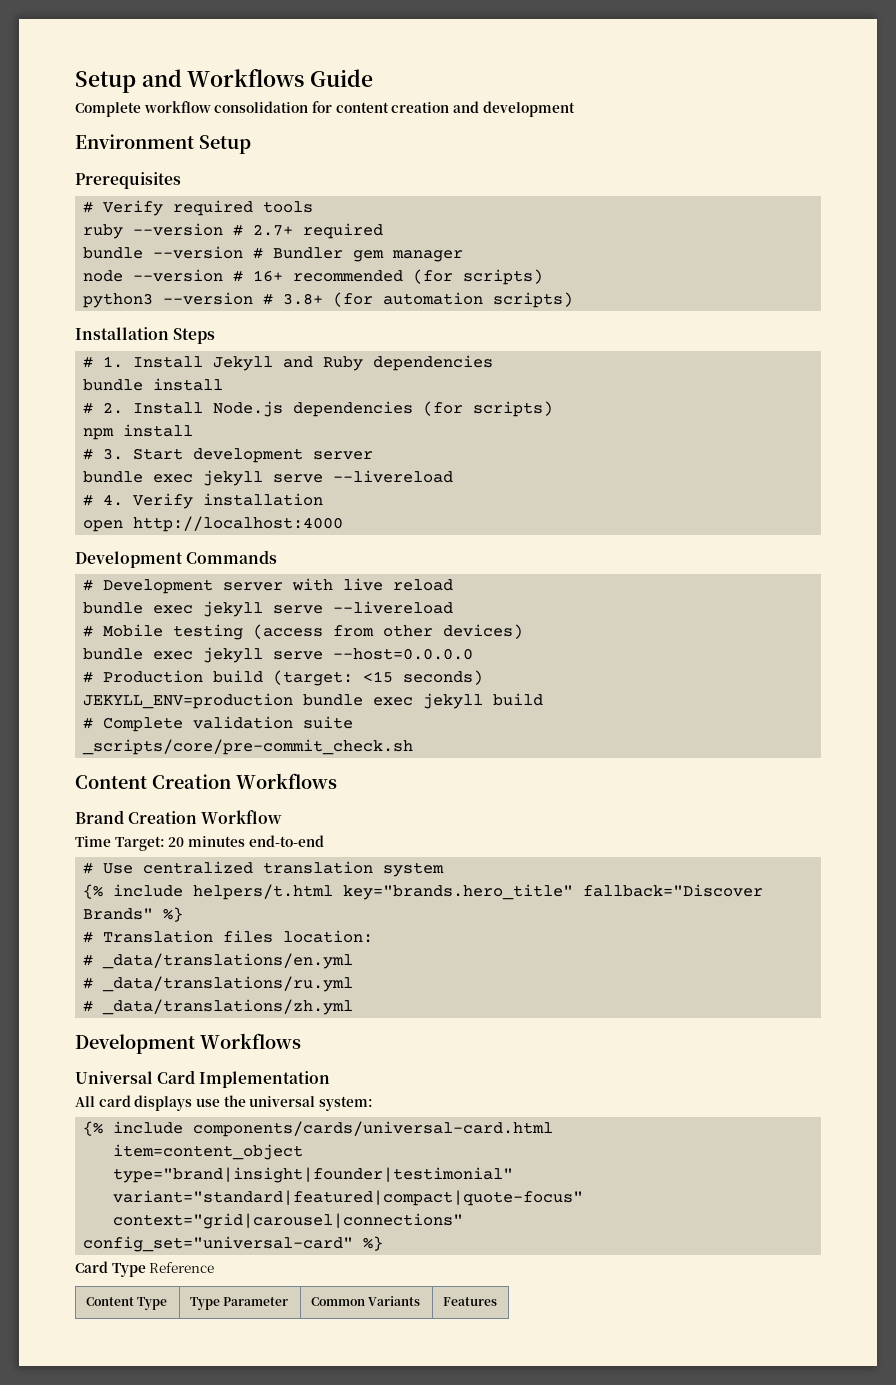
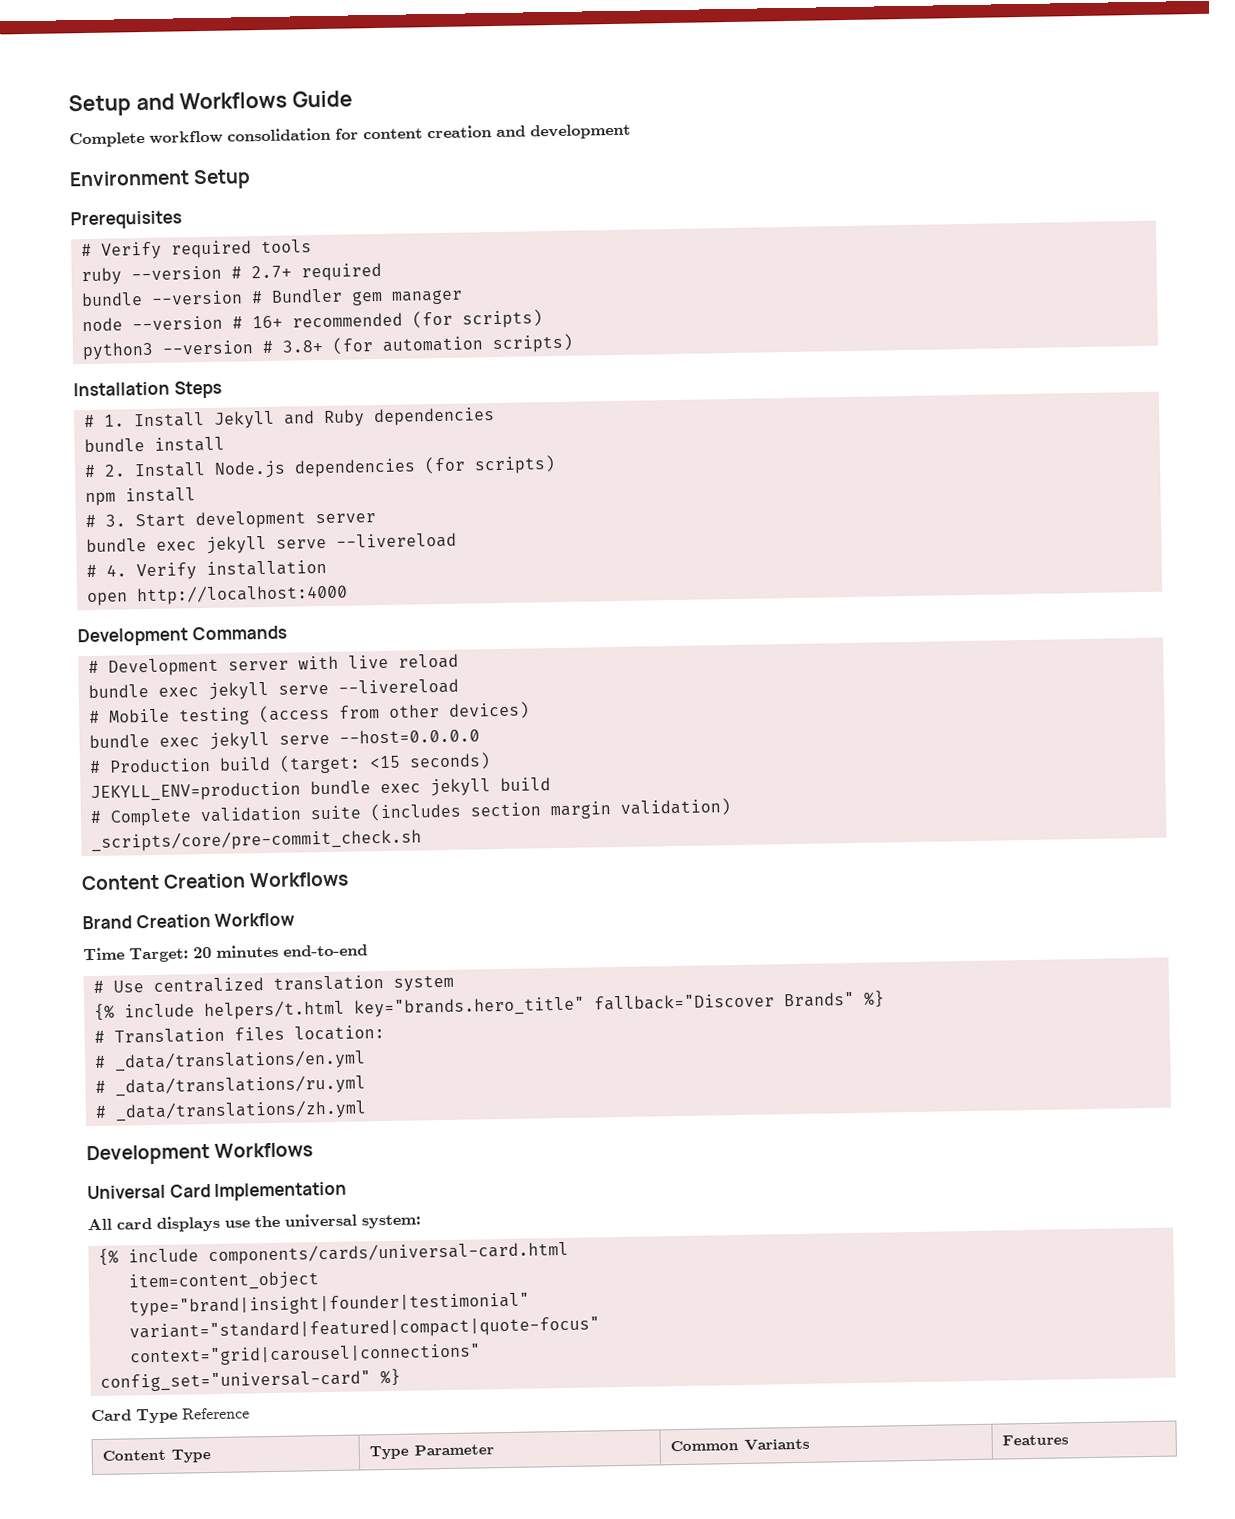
- # Complete validation suite
+ # Complete validation suite (includes section margin validation)

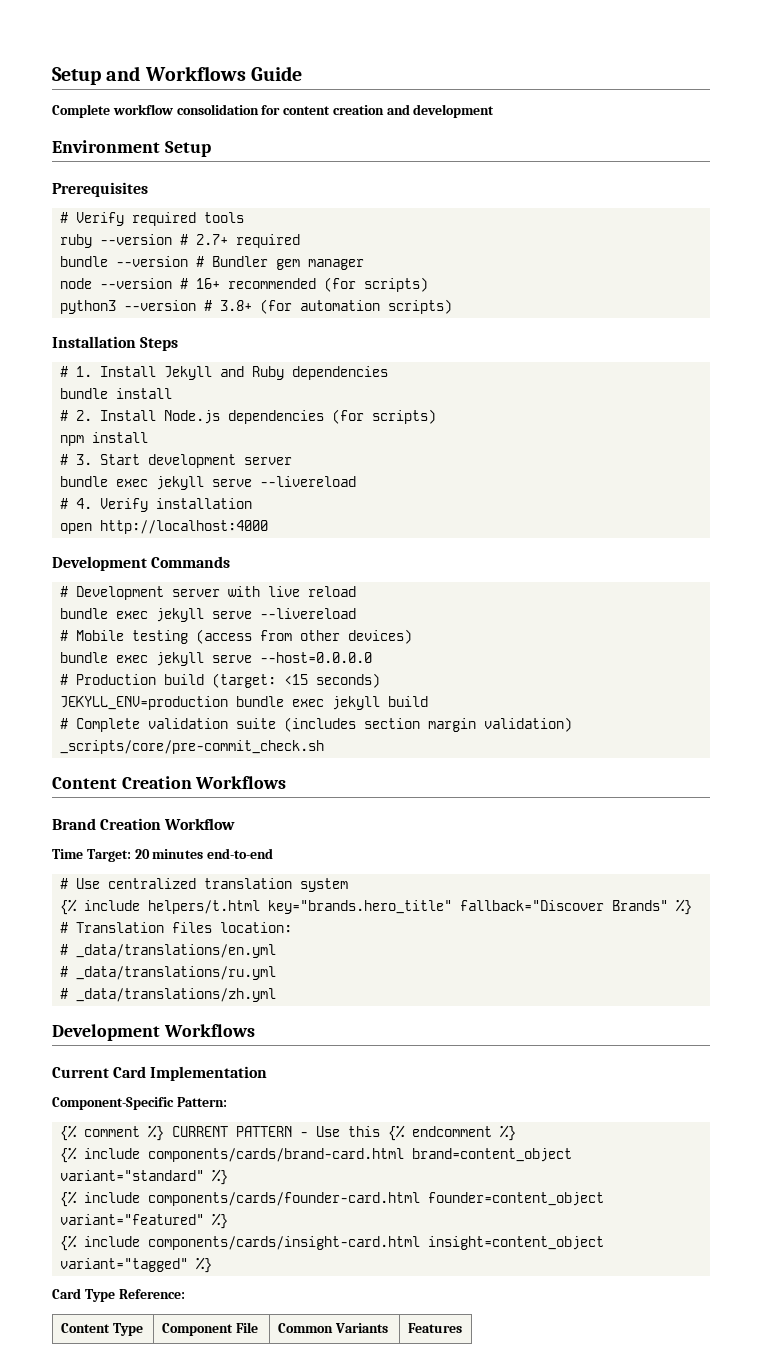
- Universal Card Implementation
+ Current Card Implementation
- All card displays use the universal system:
- {% include components/cards/universal-card.html
- item=content_object
- type="brand|insight|founder|testimonial"
- variant="standard|featured|compact|quote-focus"
- context="grid|carousel|connections"
- config_set="universal-card" %}
+ Component-Specific Pattern:
+ {% comment %} CURRENT PATTERN - Use this {% endcomment %}
+ {% include components/cards/brand-card.html brand=content_object variant="standard" %}
+ {% include components/cards/founder-card.html founder=content_object variant="featured" %}
+ {% include components/cards/insight-card.html insight=content_object variant="tagged" %}
- Card Type Reference
+ Card Type Reference:
- Content Type | Type Parameter | Common Variants | Features
+ Content Type | Component File | Common Variants | Features

